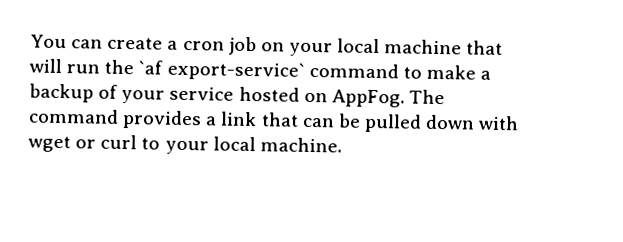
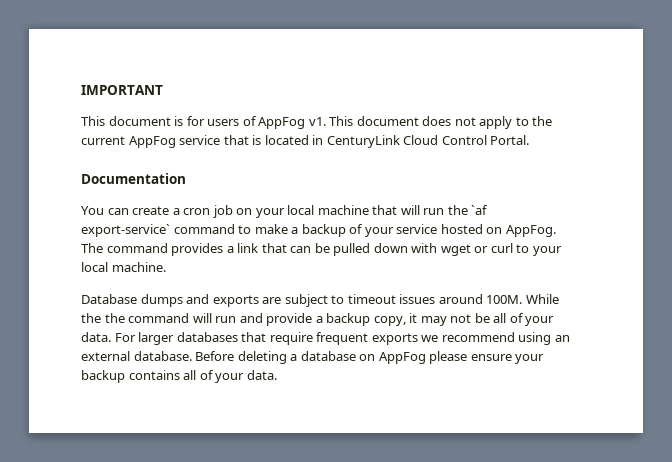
+ IMPORTANT
+ This document is for users of AppFog v1. This document does not apply to the current AppFog service that is located in CenturyLink Cloud Control Portal.
+ Documentation
+ Database dumps and exports are subject to timeout issues around 100M. While the the command will run and provide a backup copy, it may not be all of your data. For larger databases that require frequent exports we recommend using an external database. Before deleting a database on AppFog please ensure your backup contains all of your data.

